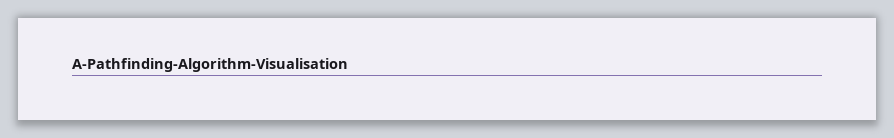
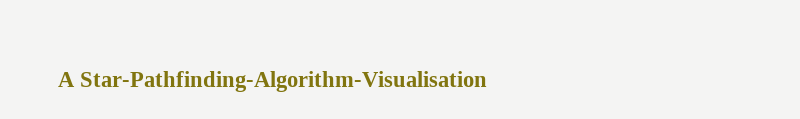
- A-Pathfinding-Algorithm-Visualisation
+ A Star-Pathfinding-Algorithm-Visualisation

